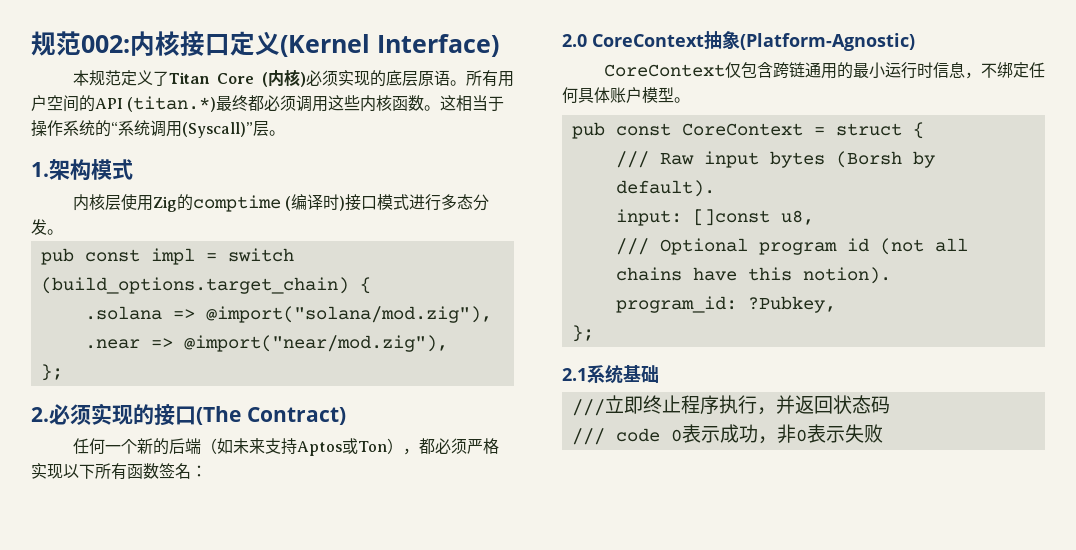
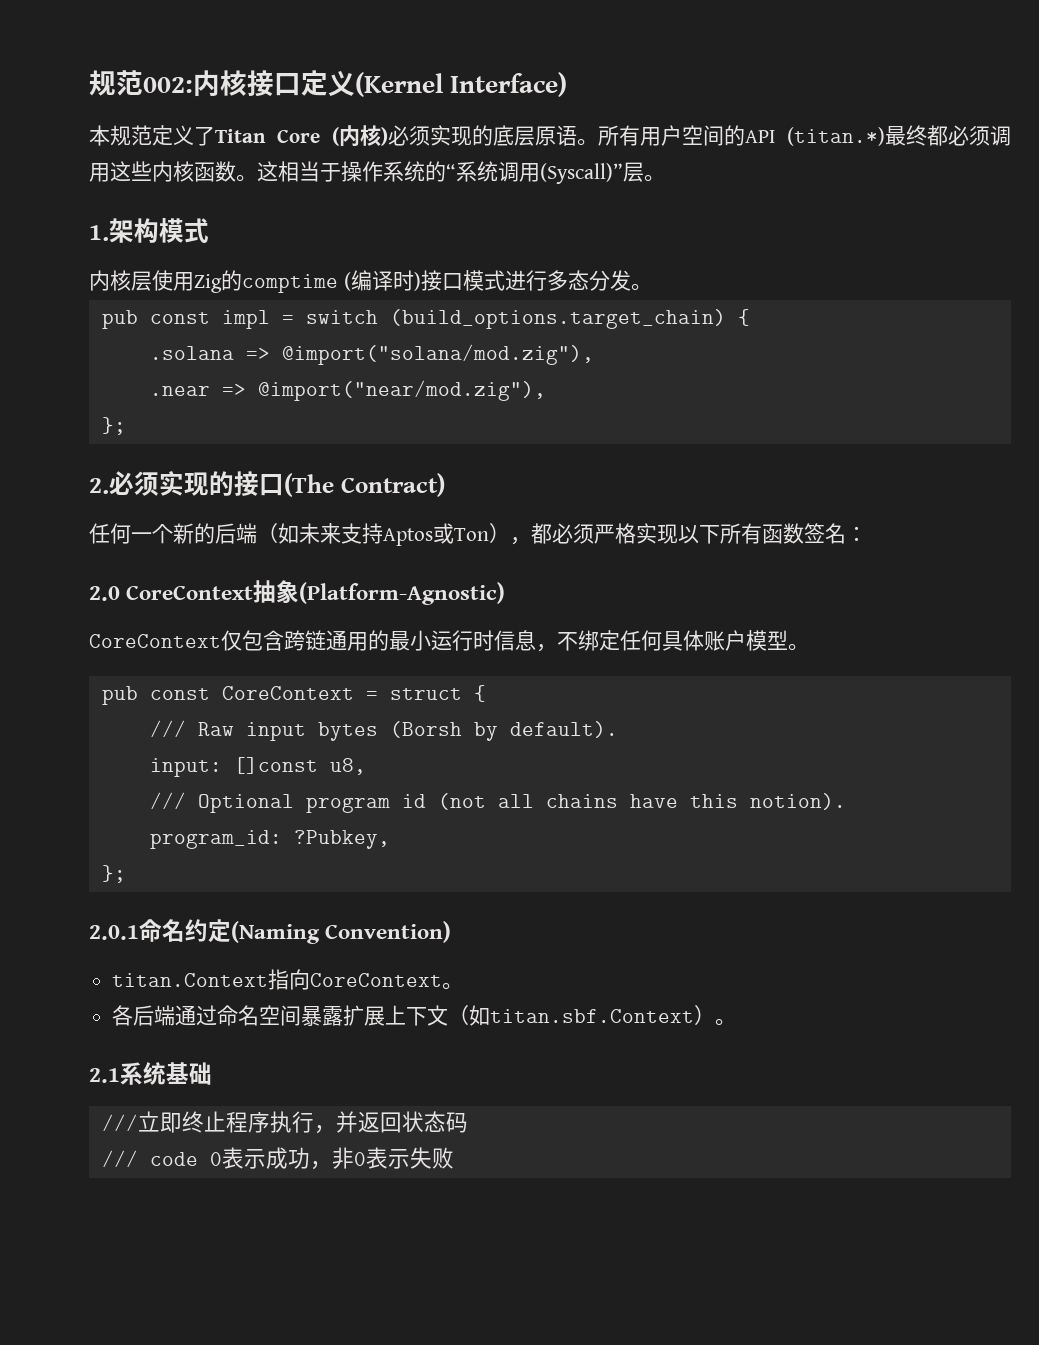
+ 2.0.1命名约定(Naming Convention)
+ titan.Context指向CoreContext。
+ 各后端通过命名空间暴露扩展上下文（如titan.sbf.Context）。

